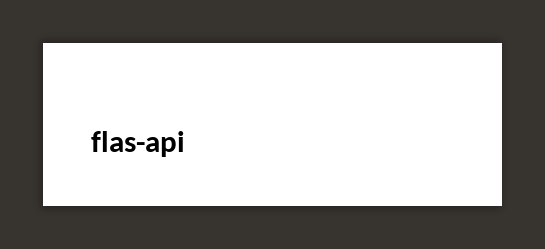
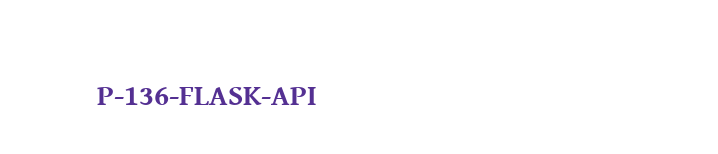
- flas-api
+ P-136-FLASK-API

